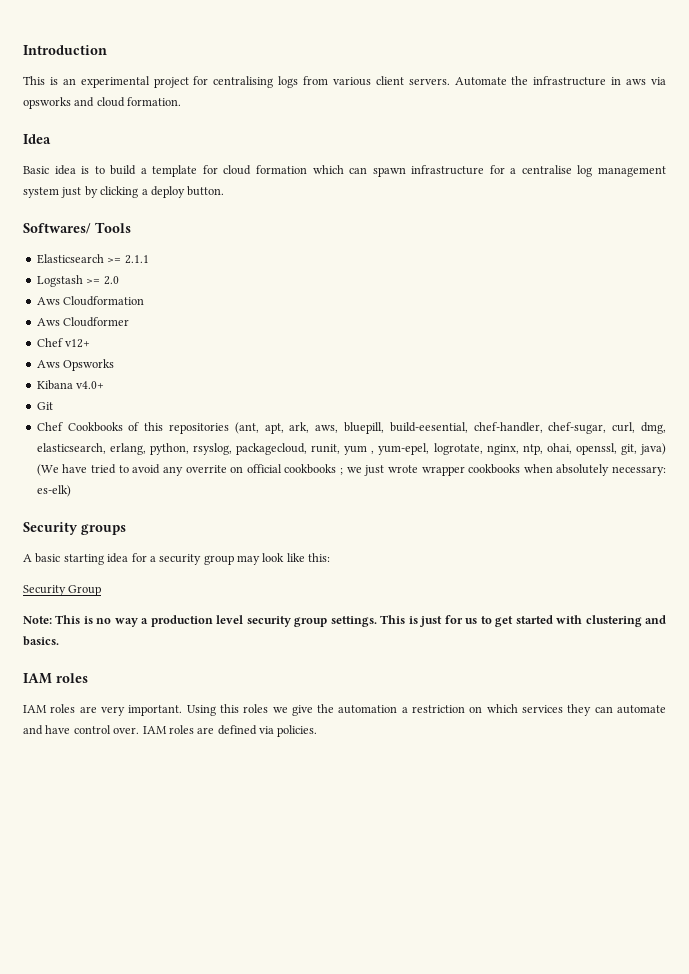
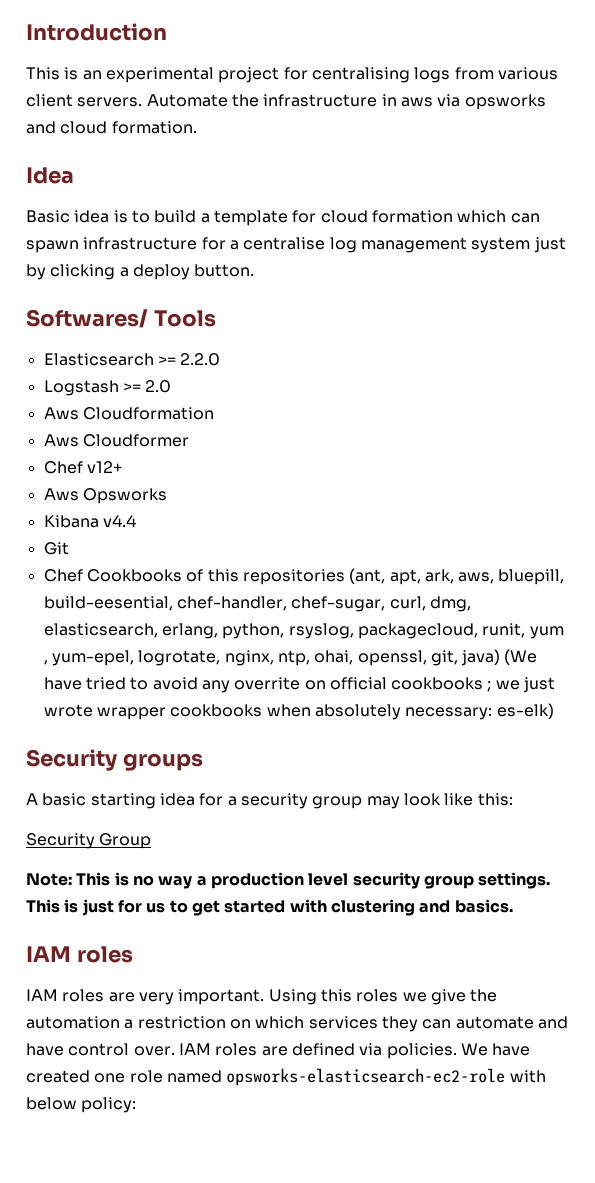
- Elasticsearch >= 2.1.1
+ Elasticsearch >= 2.2.0
- Kibana v4.0+
+ Kibana v4.4
+ We have created one role named opsworks-elasticsearch-ec2-role with below policy:

